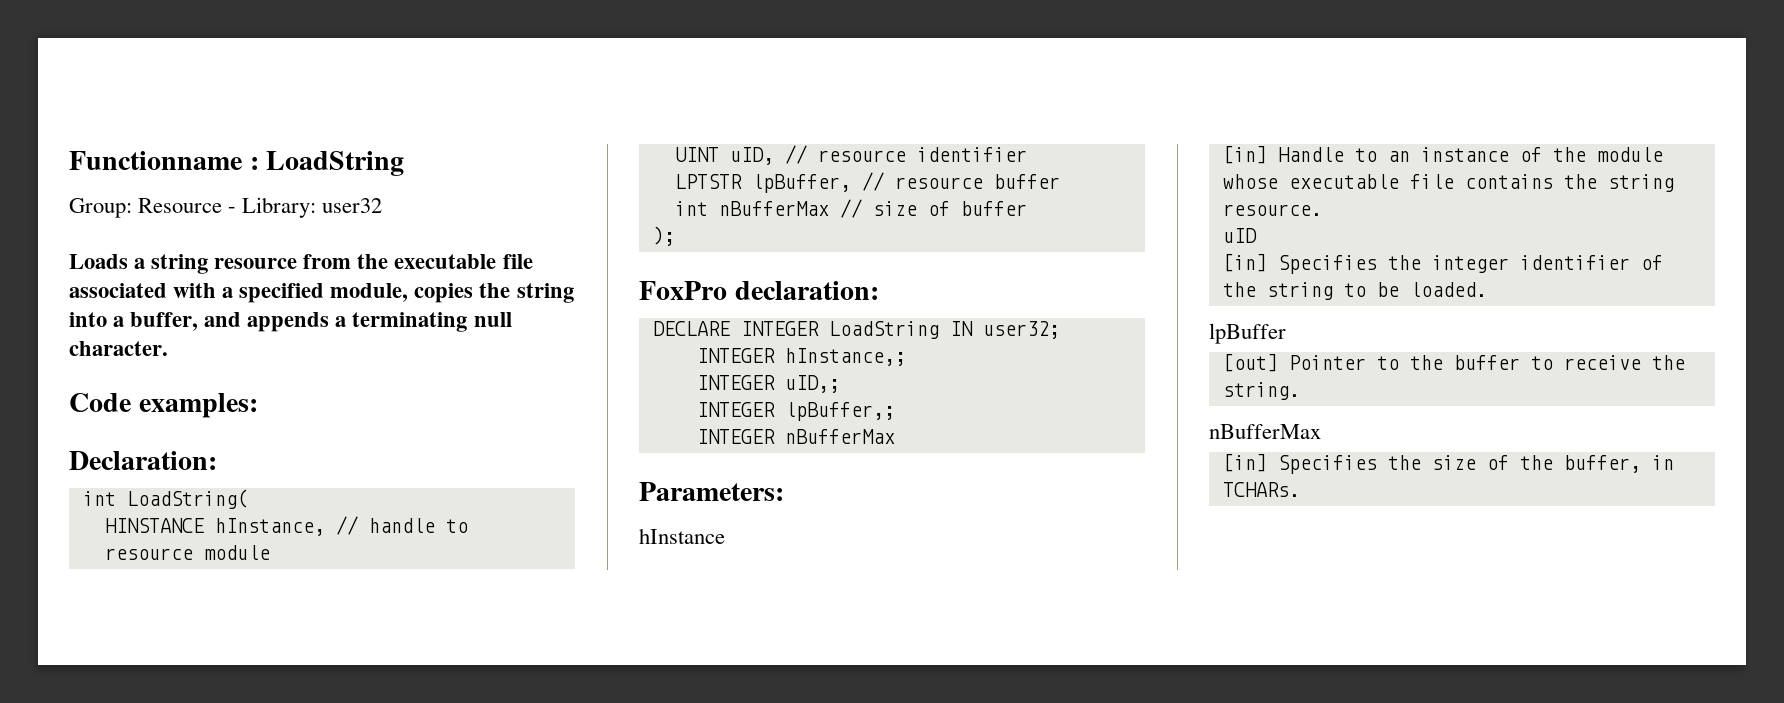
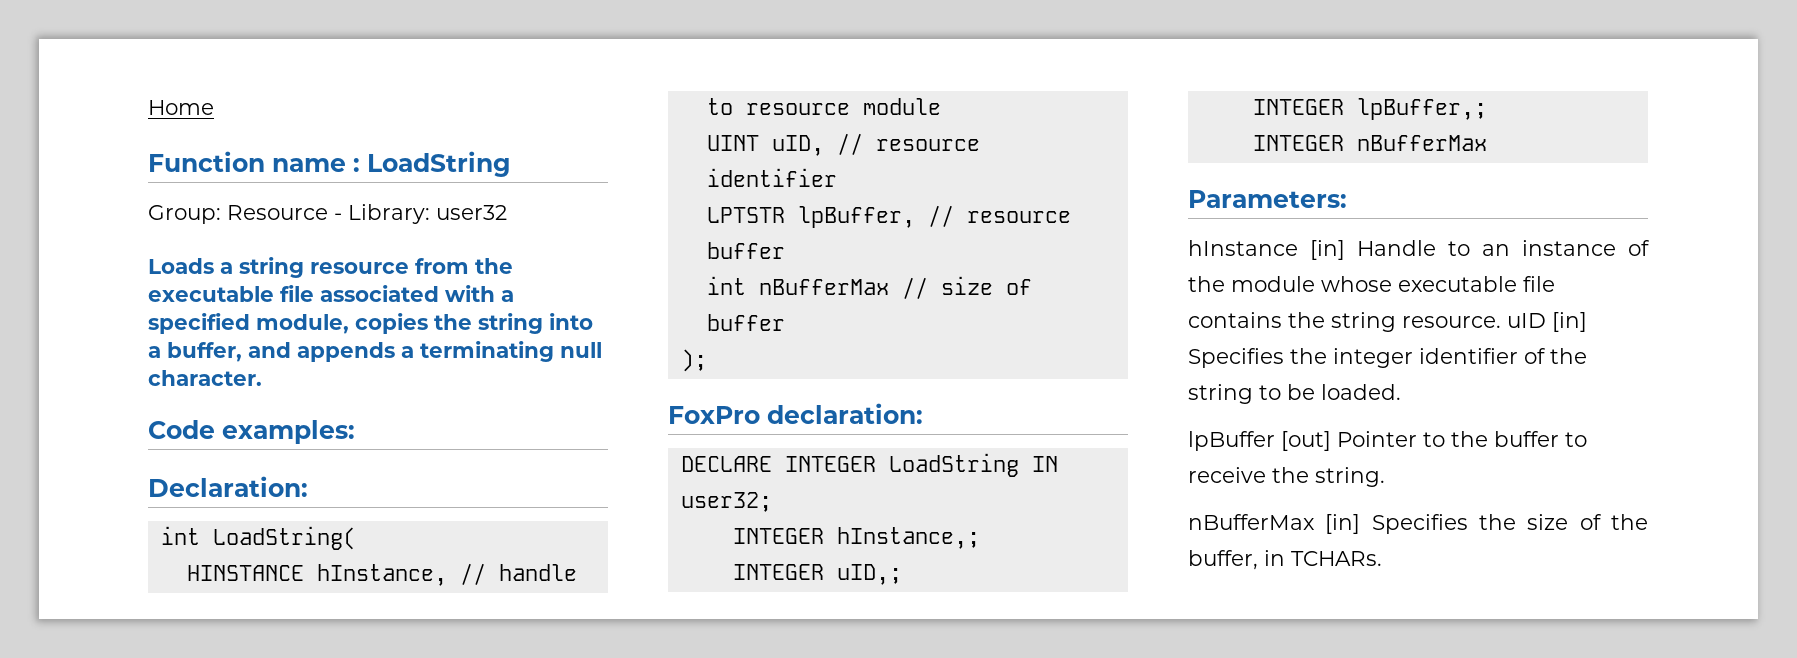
- Functionname : LoadString
+ Home
+ Function name : LoadString
- hInstance
- [in] Handle to an instance of the module whose executable file contains the string resource.
- uID
- [in] Specifies the integer identifier of the string to be loaded.
+ hInstance [in] Handle to an instance of the module whose executable file contains the string resource. uID [in] Specifies the integer identifier of the string to be loaded.
- lpBuffer
- [out] Pointer to the buffer to receive the string.
- nBufferMax
- [in] Specifies the size of the buffer, in TCHARs.
+ lpBuffer [out] Pointer to the buffer to receive the string.
+ nBufferMax [in] Specifies the size of the buffer, in TCHARs.

